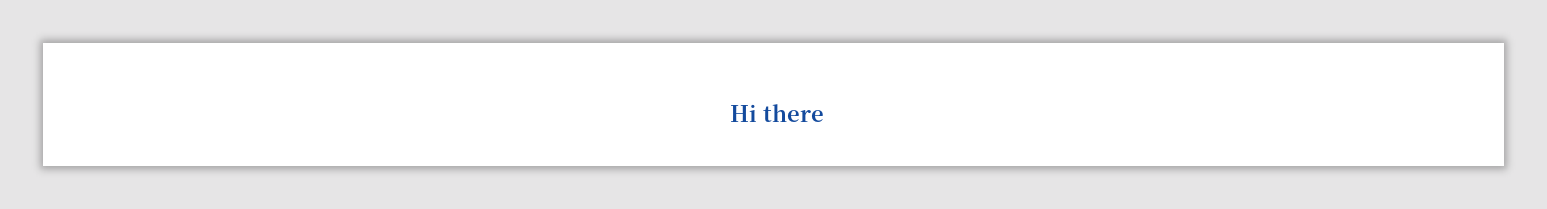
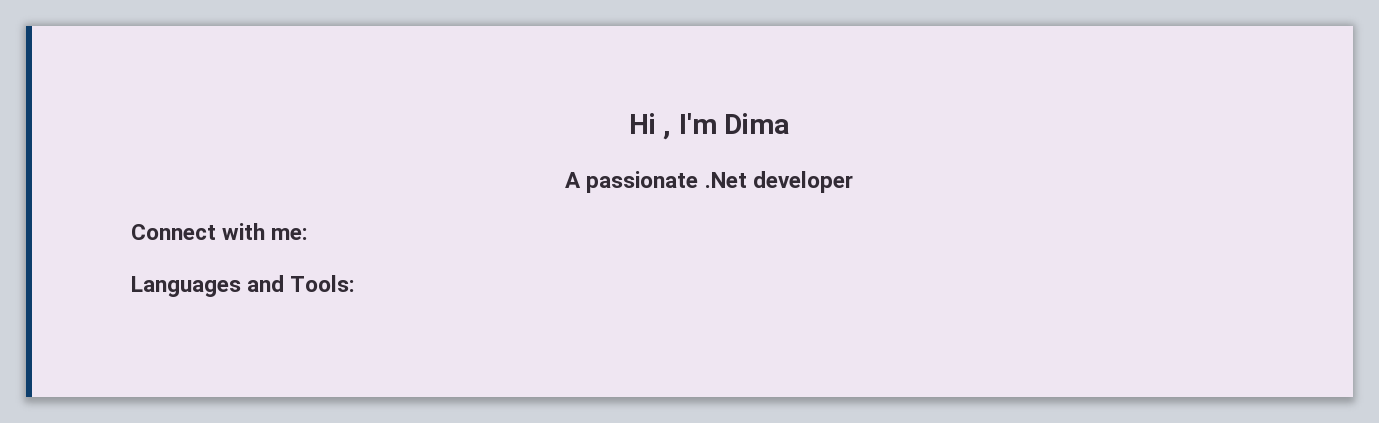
- Hi there
+ Hi , I'm Dima
+ A passionate .Net developer
+ Connect with me:
+ Languages and Tools:

